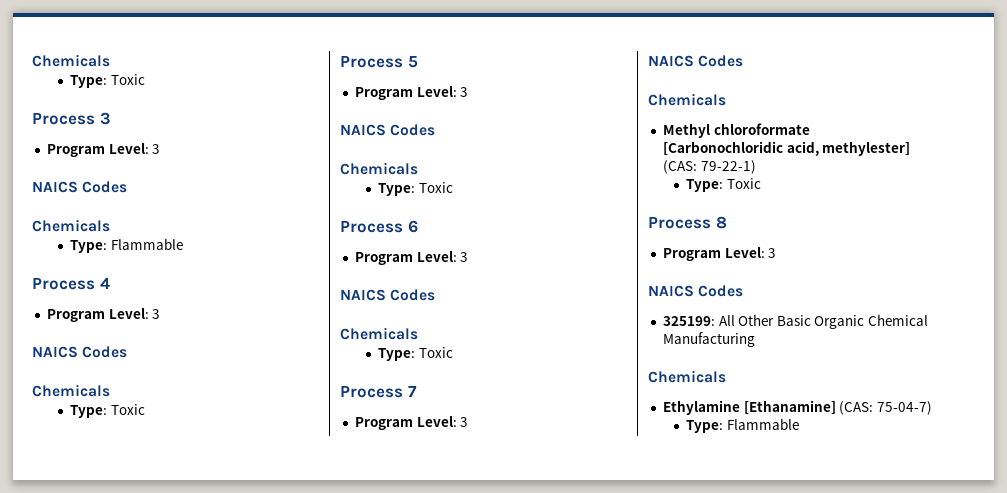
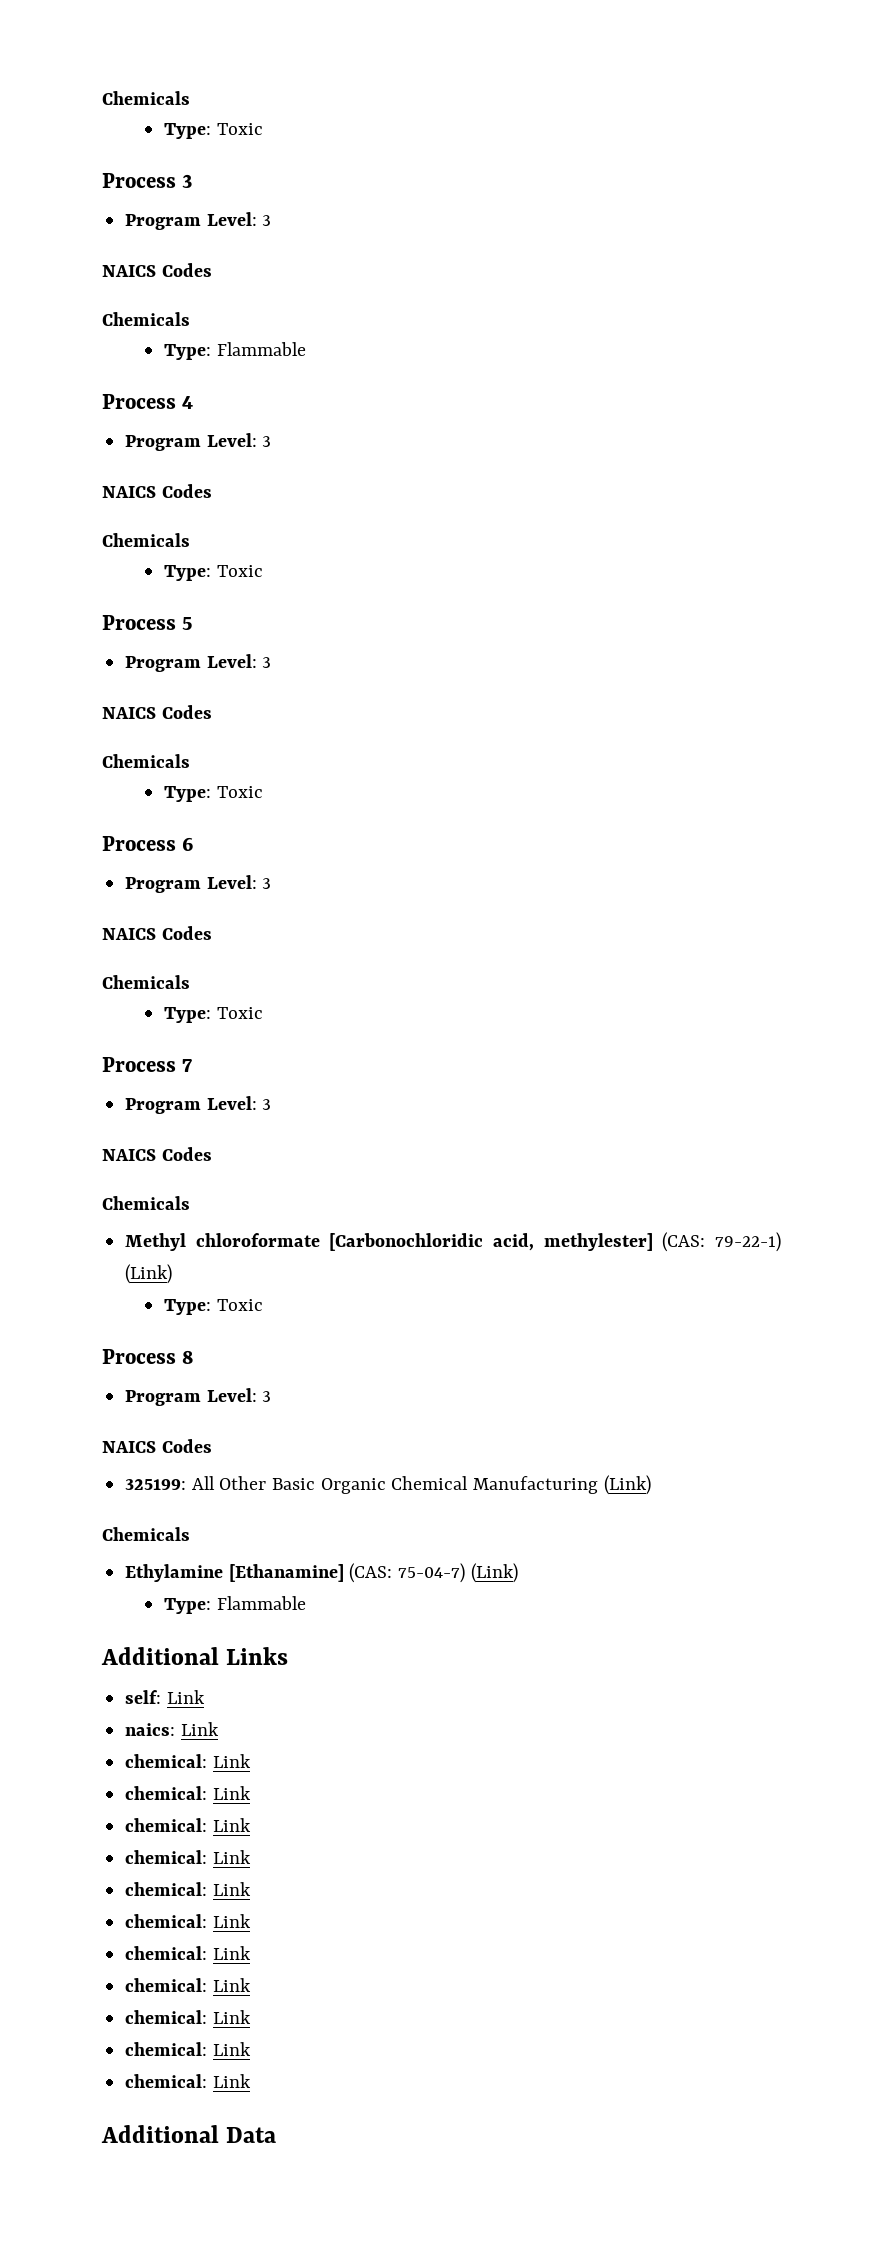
- Methyl chloroformate [Carbonochloridic acid, methylester] (CAS: 79-22-1)
+ Methyl chloroformate [Carbonochloridic acid, methylester] (CAS: 79-22-1) (Link)
- 325199: All Other Basic Organic Chemical Manufacturing
+ 325199: All Other Basic Organic Chemical Manufacturing (Link)
- Ethylamine [Ethanamine] (CAS: 75-04-7)
+ Ethylamine [Ethanamine] (CAS: 75-04-7) (Link)
  Type: Flammable
+ Additional Links
+ self: Link
+ naics: Link
+ chemical: Link
+ chemical: Link
+ chemical: Link
+ chemical: Link
+ chemical: Link
+ chemical: Link
+ chemical: Link
+ chemical: Link
+ chemical: Link
+ chemical: Link
+ chemical: Link
+ Additional Data

